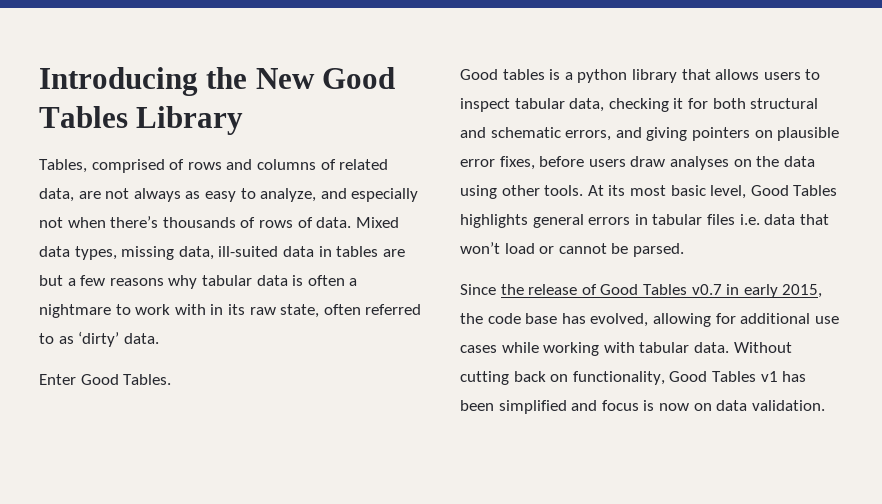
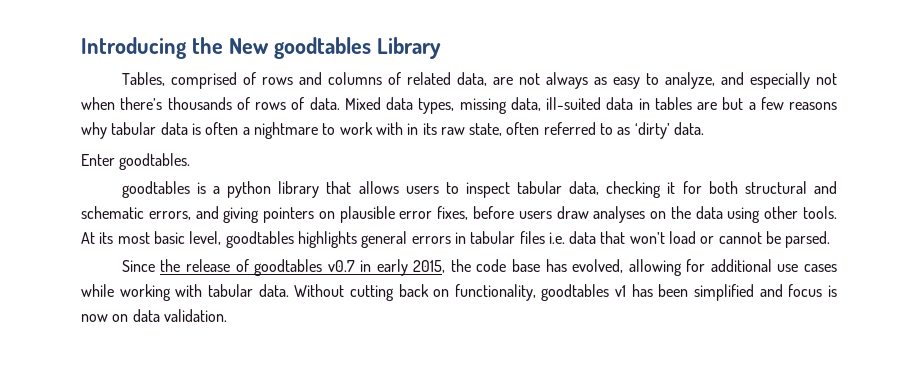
- Introducing the New Good Tables Library
+ Introducing the New goodtables Library
- Enter Good Tables.
- Good tables is a python library that allows users to inspect tabular data, checking it for both structural and schematic errors, and giving pointers on plausible error fixes, before users draw analyses on the data using other tools.
+ Enter goodtables.
+ goodtables is a python library that allows users to inspect tabular data, checking it for both structural and schematic errors, and giving pointers on plausible error fixes, before users draw analyses on the data using other tools.
- At its most basic level, Good Tables highlights general errors in tabular files i.e. data that won’t load or cannot be parsed.
+ At its most basic level, goodtables highlights general errors in tabular files i.e. data that won’t load or cannot be parsed.
- Since the release of Good Tables v0.7 in early 2015, the code base has evolved, allowing for additional use cases while working with tabular data.
+ Since the release of goodtables v0.7 in early 2015, the code base has evolved, allowing for additional use cases while working with tabular data.
- Without cutting back on functionality, Good Tables v1 has been simplified and focus is now on data validation.
+ Without cutting back on functionality, goodtables v1 has been simplified and focus is now on data validation.

